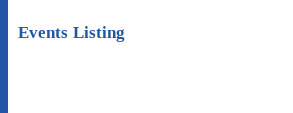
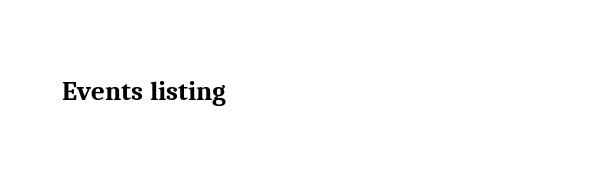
- Events Listing
+ Events listing

